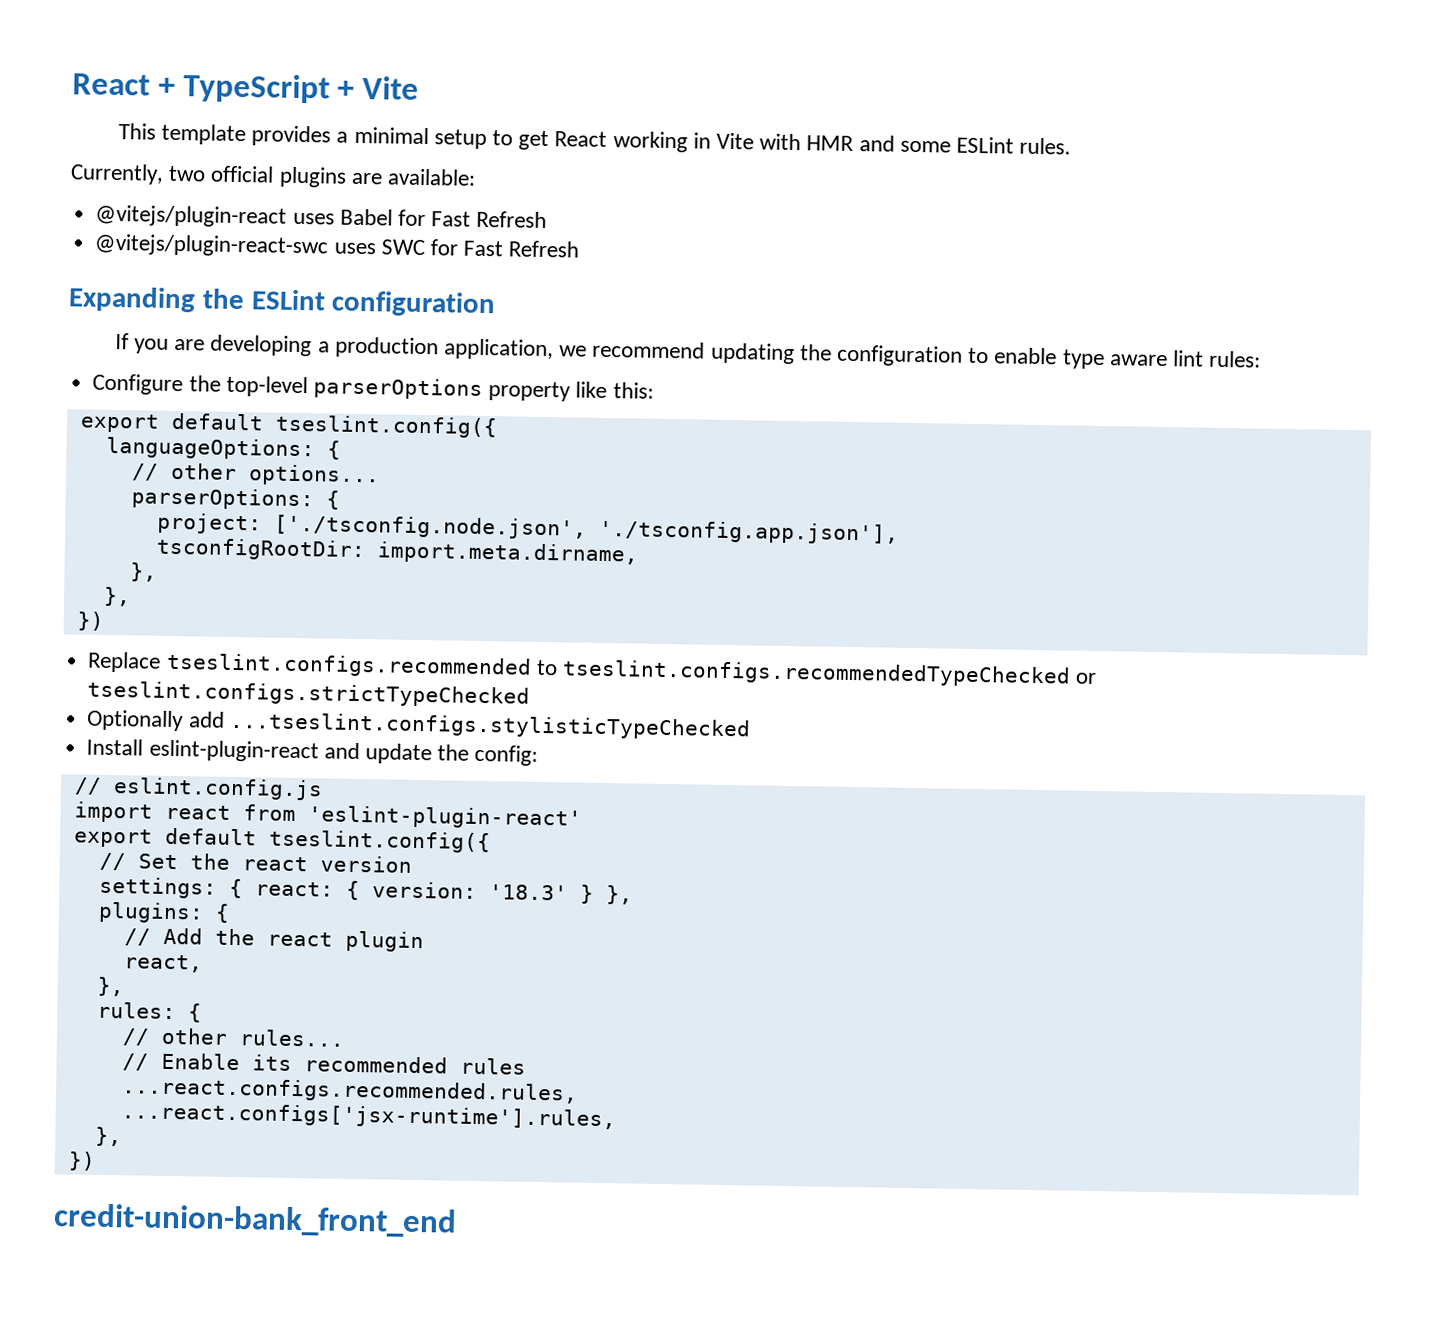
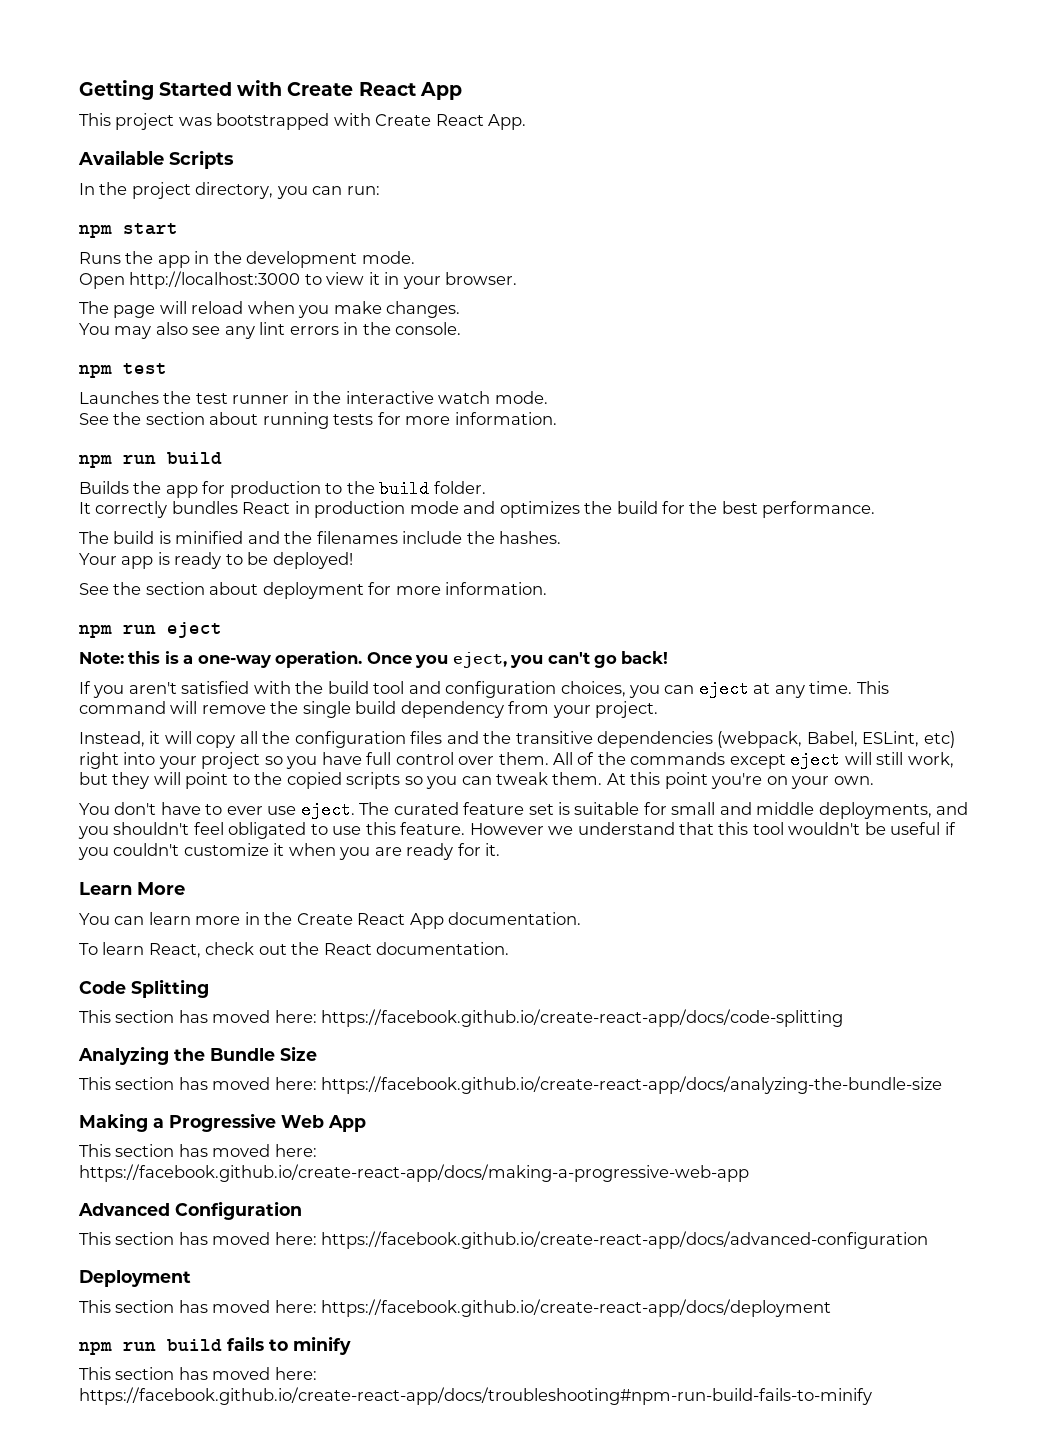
- React + TypeScript + Vite
- This template provides a minimal setup to get React working in Vite with HMR and some ESLint rules.
- Currently, two official plugins are available:
- @vitejs/plugin-react uses Babel for Fast Refresh
- @vitejs/plugin-react-swc uses SWC for Fast Refresh
- Expanding the ESLint configuration
- If you are developing a production application, we recommend updating the configuration to enable type aware lint rules:
- Configure the top-level parserOptions property like this:
- export default tseslint.config({
- languageOptions: {
- // other options...
- parserOptions: {
- project: ['./tsconfig.node.json', './tsconfig.app.json'],
- tsconfigRootDir: import.meta.dirname,
- },
- },
- })
- Replace tseslint.configs.recommended to tseslint.configs.recommendedTypeChecked or tseslint.configs.strictTypeChecked
- Optionally add ...tseslint.configs.stylisticTypeChecked
- Install eslint-plugin-react and update the config:
- // eslint.config.js
- import react from 'eslint-plugin-react'
- export default tseslint.config({
- // Set the react version
- settings: { react: { version: '18.3' } },
- plugins: {
- // Add the react plugin
- react,
- },
- rules: {
- // other rules...
- // Enable its recommended rules
- ...react.configs.recommended.rules,
- ...react.configs['jsx-runtime'].rules,
- },
- })
- credit-union-bank_front_end
+ Getting Started with Create React App
+ This project was bootstrapped with Create React App.
+ Available Scripts
+ In the project directory, you can run:
+ npm start
+ Runs the app in the development mode.
+ Open http://localhost:3000 to view it in your browser.
+ The page will reload when you make changes.
+ You may also see any lint errors in the console.
+ npm test
+ Launches the test runner in the interactive watch mode.
+ See the section about running tests for more information.
+ npm run build
+ Builds the app for production to the build folder.
+ It correctly bundles React in production mode and optimizes the build for the best performance.
+ The build is minified and the filenames include the hashes.
+ Your app is ready to be deployed!
+ See the section about deployment for more information.
+ npm run eject
+ Note: this is a one-way operation. Once you eject, you can't go back!
+ If you aren't satisfied with the build tool and configuration choices, you can eject at any time. This command will remove the single build dependency from your project.
+ Instead, it will copy all the configuration files and the transitive dependencies (webpack, Babel, ESLint, etc) right into your project so you have full control over them. All of the commands except eject will still work, but they will point to the copied scripts so you can tweak them. At this point you're on your own.
+ You don't have to ever use eject. The curated feature set is suitable for small and middle deployments, and you shouldn't feel obligated to use this feature. However we understand that this tool wouldn't be useful if you couldn't customize it when you are ready for it.
+ Learn More
+ You can learn more in the Create React App documentation.
+ To learn React, check out the React documentation.
+ Code Splitting
+ This section has moved here: https://facebook.github.io/create-react-app/docs/code-splitting
+ Analyzing the Bundle Size
+ This section has moved here: https://facebook.github.io/create-react-app/docs/analyzing-the-bundle-size
+ Making a Progressive Web App
+ This section has moved here: https://facebook.github.io/create-react-app/docs/making-a-progressive-web-app
+ Advanced Configuration
+ This section has moved here: https://facebook.github.io/create-react-app/docs/advanced-configuration
+ Deployment
+ This section has moved here: https://facebook.github.io/create-react-app/docs/deployment
+ npm run build fails to minify
+ This section has moved here: https://facebook.github.io/create-react-app/docs/troubleshooting#npm-run-build-fails-to-minify

